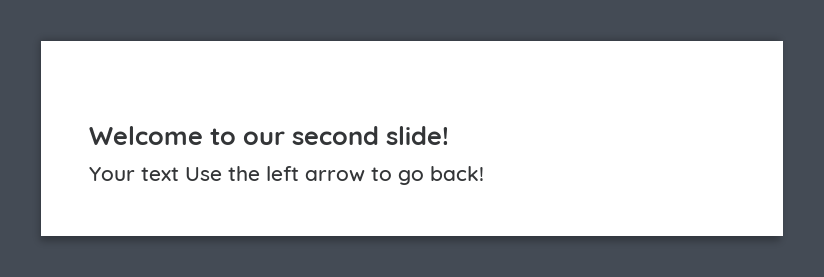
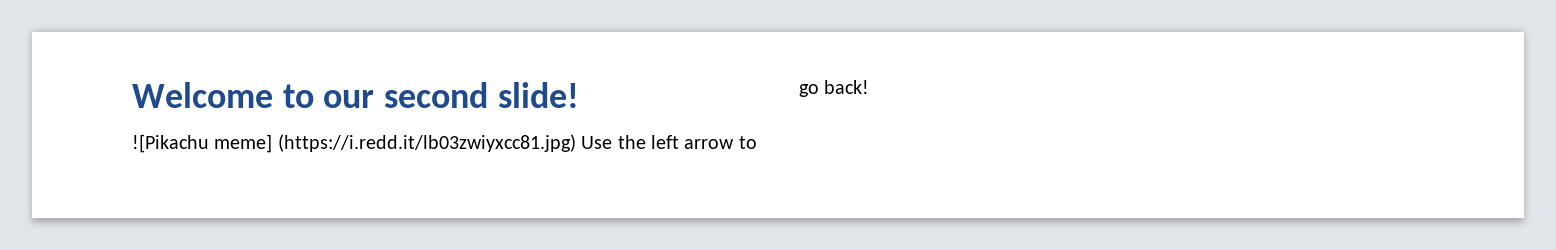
- Your text Use the left arrow to go back!
+ ![Pikachu meme] (https://i.redd.it/lb03zwiyxcc81.jpg) Use the left arrow to go back!

